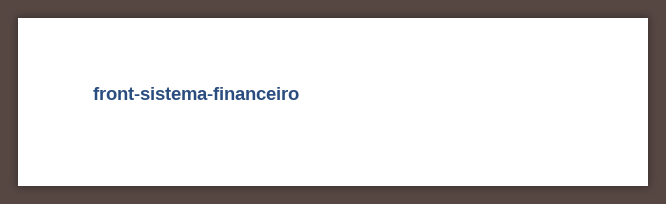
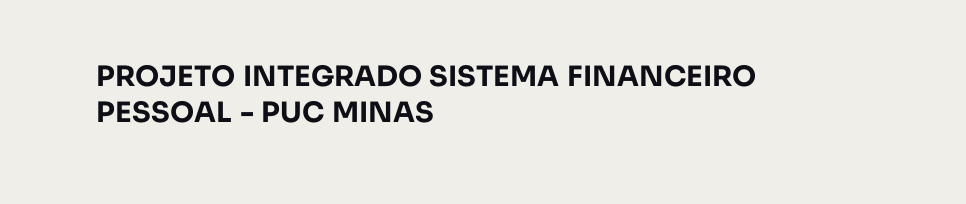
- front-sistema-financeiro
+ PROJETO INTEGRADO SISTEMA FINANCEIRO PESSOAL - PUC MINAS

